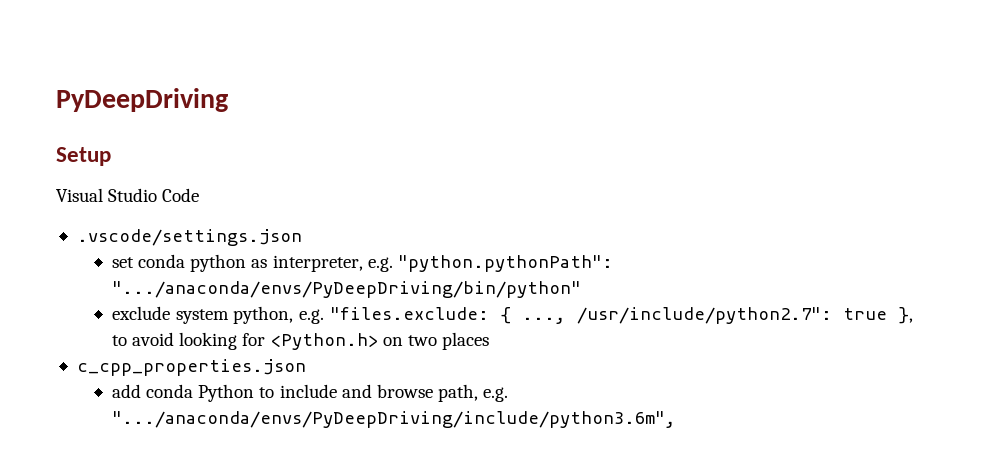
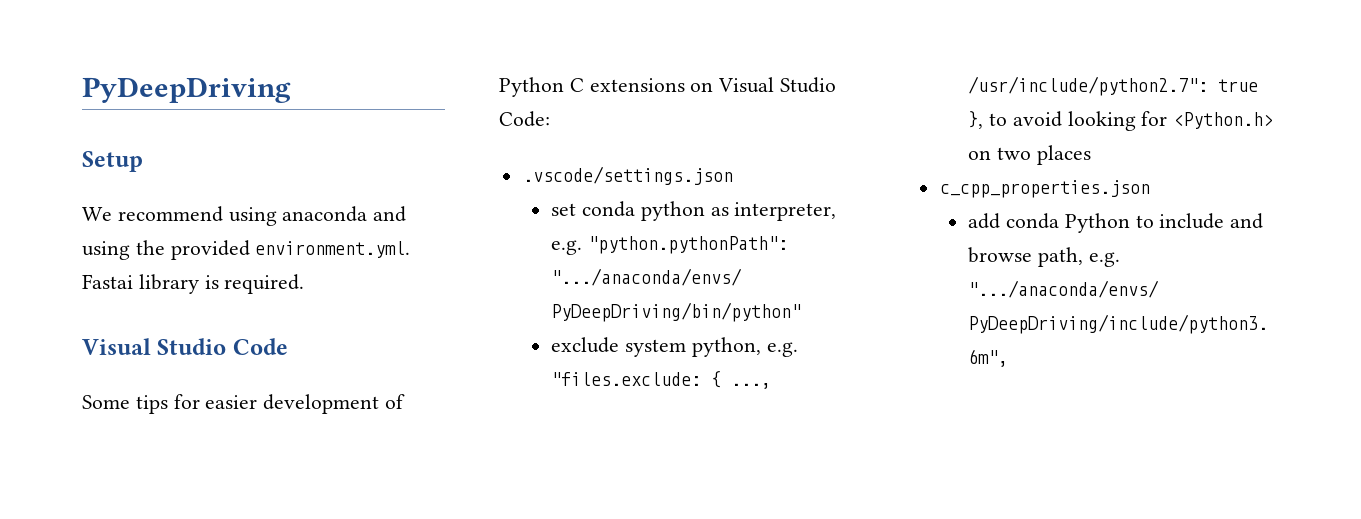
+ We recommend using anaconda and using the provided environment.yml. Fastai library is required.
  Visual Studio Code
+ Some tips for easier development of Python C extensions on Visual Studio Code:

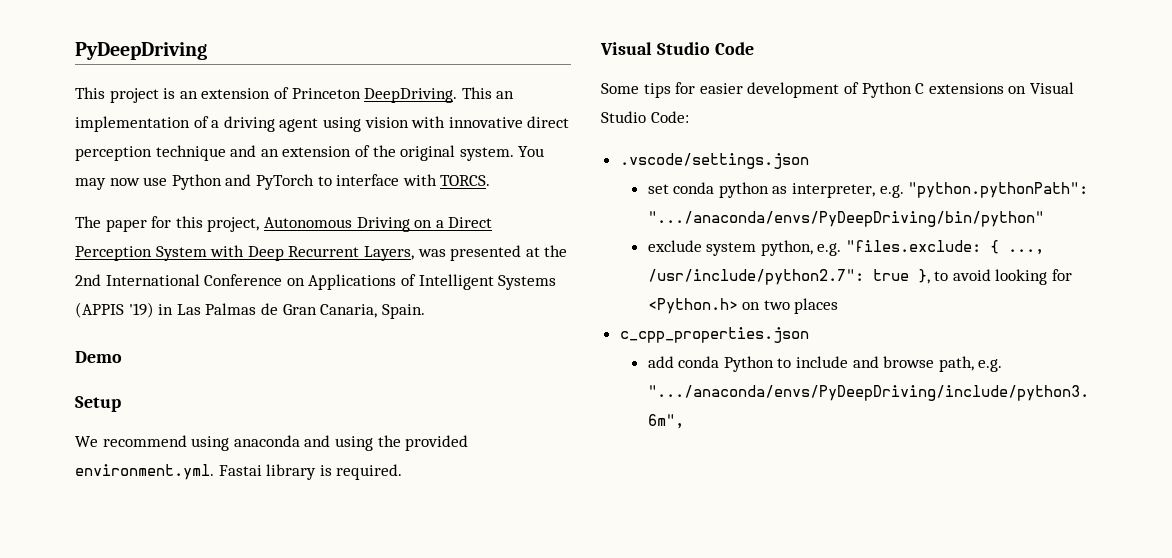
+ This project is an extension of Princeton DeepDriving. This an implementation of a driving agent using vision with innovative direct perception technique and an extension of the original system. You may now use Python and PyTorch to interface with TORCS.
+ The paper for this project, Autonomous Driving on a Direct Perception System with Deep Recurrent Layers, was presented at the 2nd International Conference on Applications of Intelligent Systems (APPIS '19) in Las Palmas de Gran Canaria, Spain.
+ Demo

